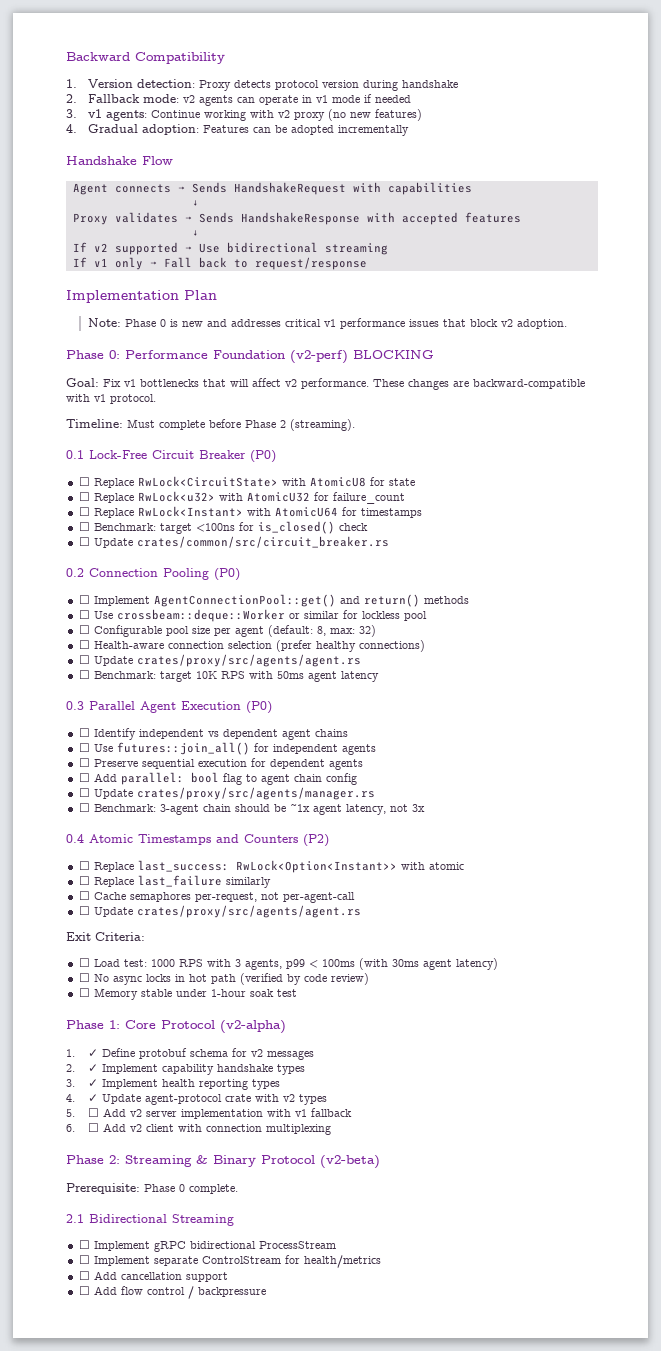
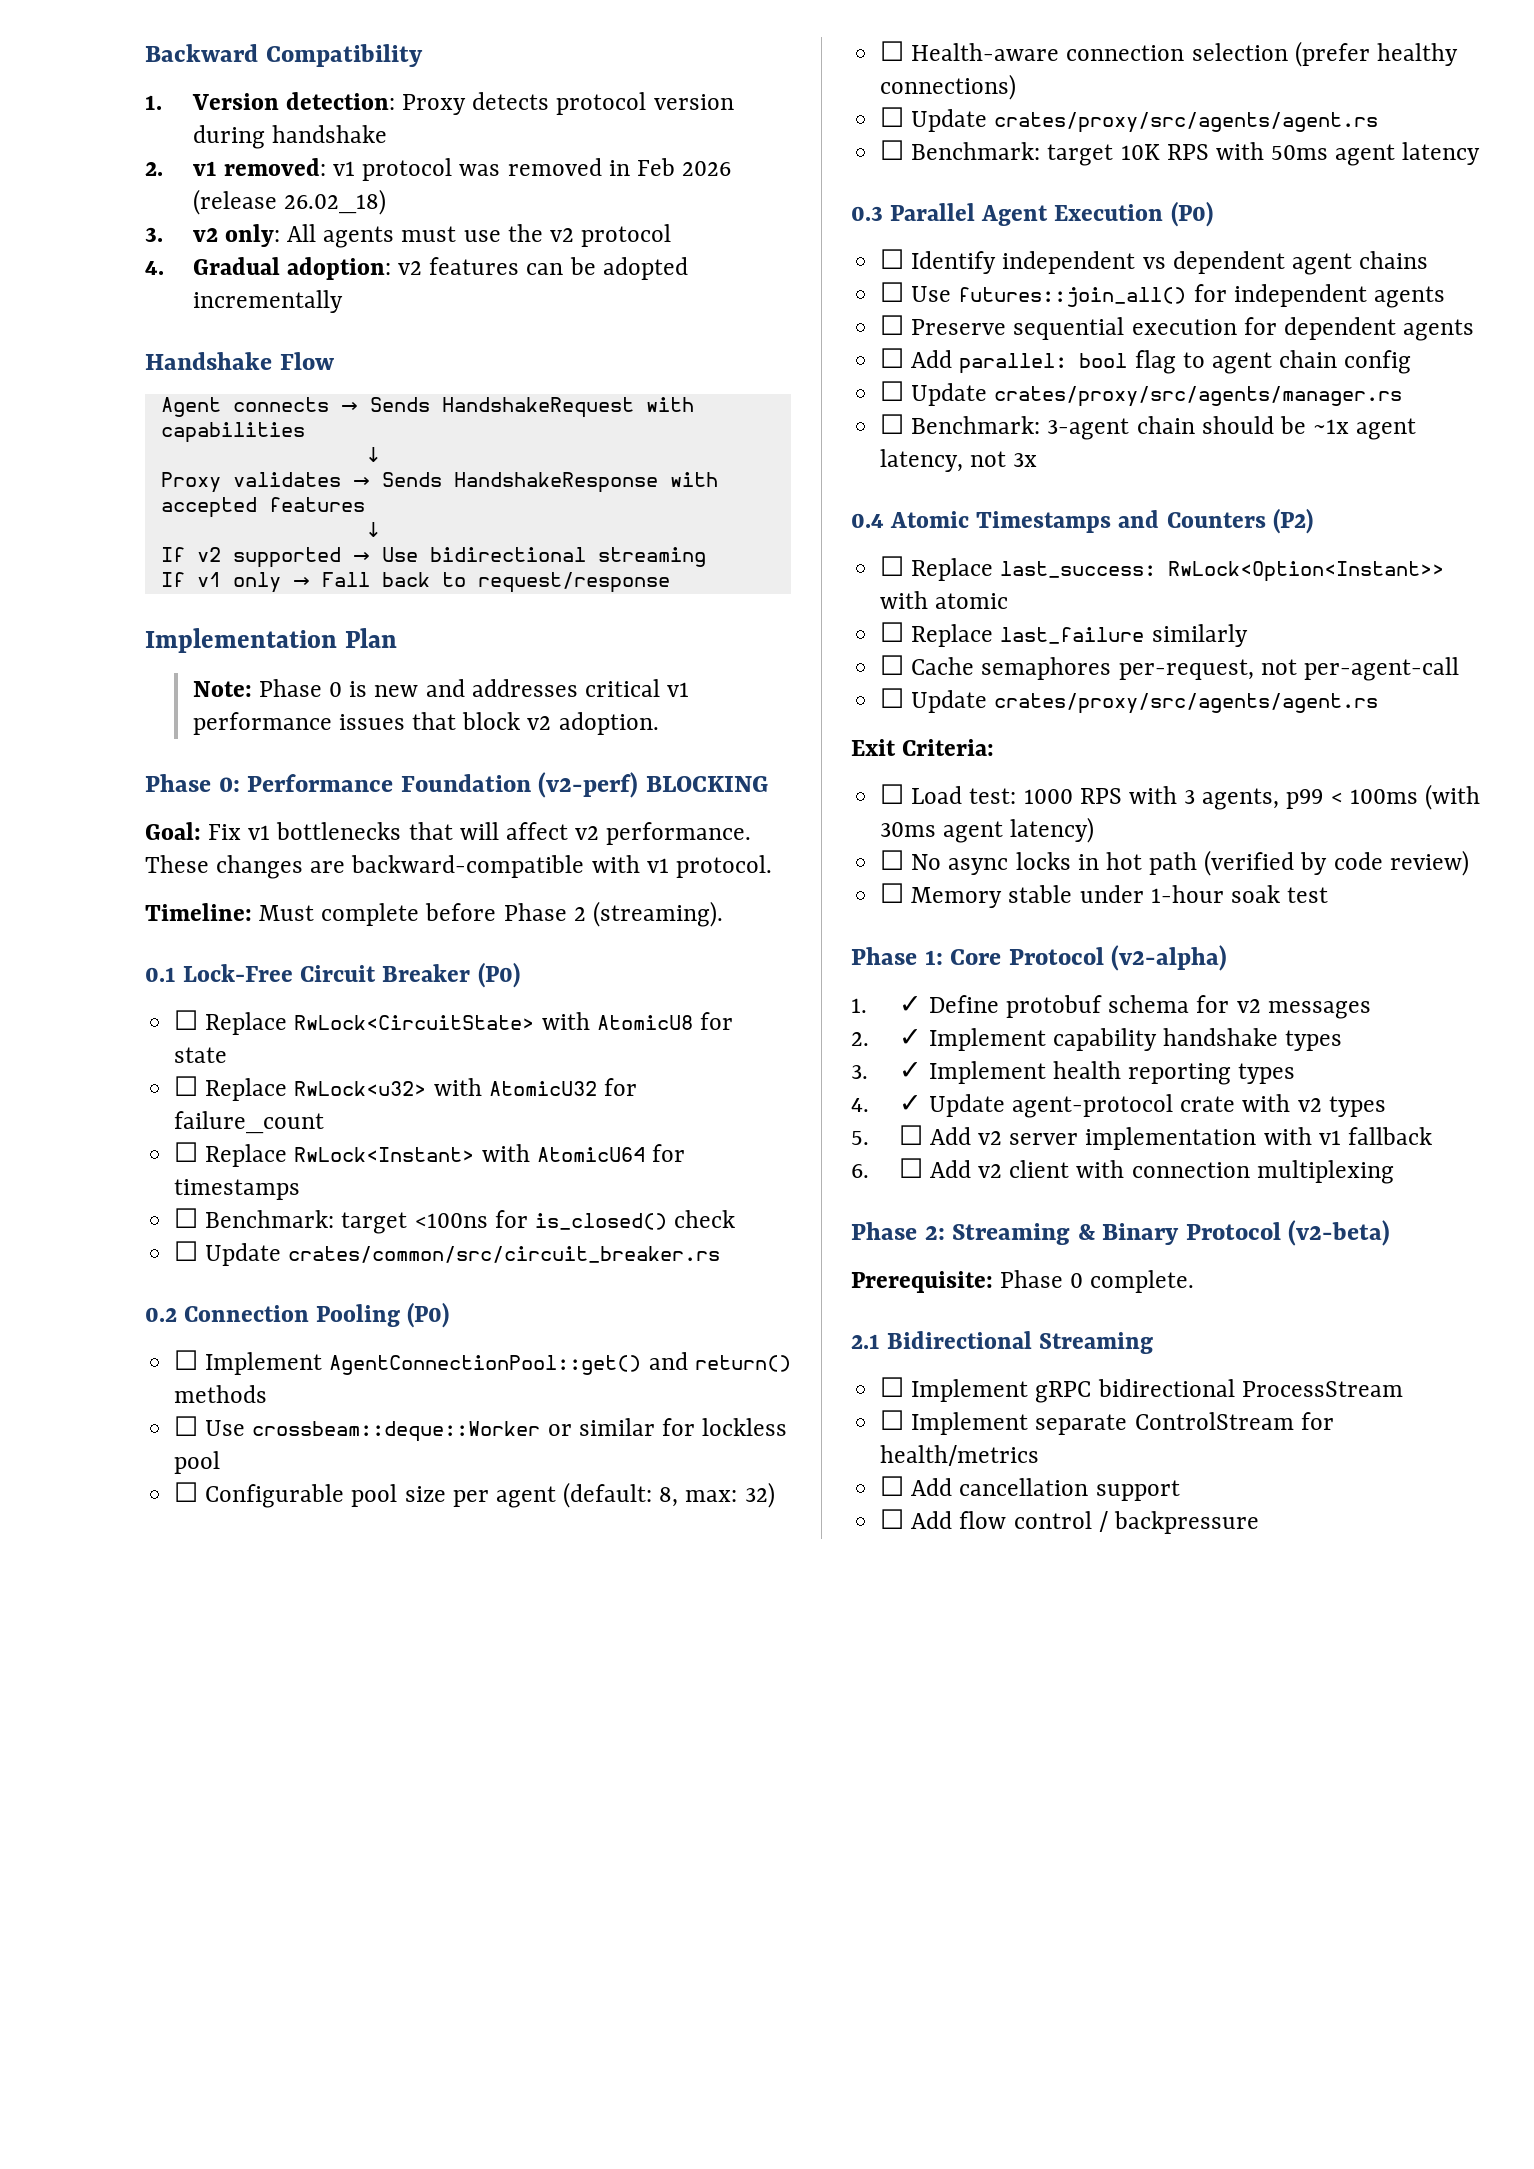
- 2. Fallback mode: v2 agents can operate in v1 mode if needed
- 3. v1 agents: Continue working with v2 proxy (no new features)
+ 2. v1 removed: v1 protocol was removed in Feb 2026 (release 26.02_18)
+ 3. v2 only: All agents must use the v2 protocol
- 4. Gradual adoption: Features can be adopted incrementally
+ 4. Gradual adoption: v2 features can be adopted incrementally

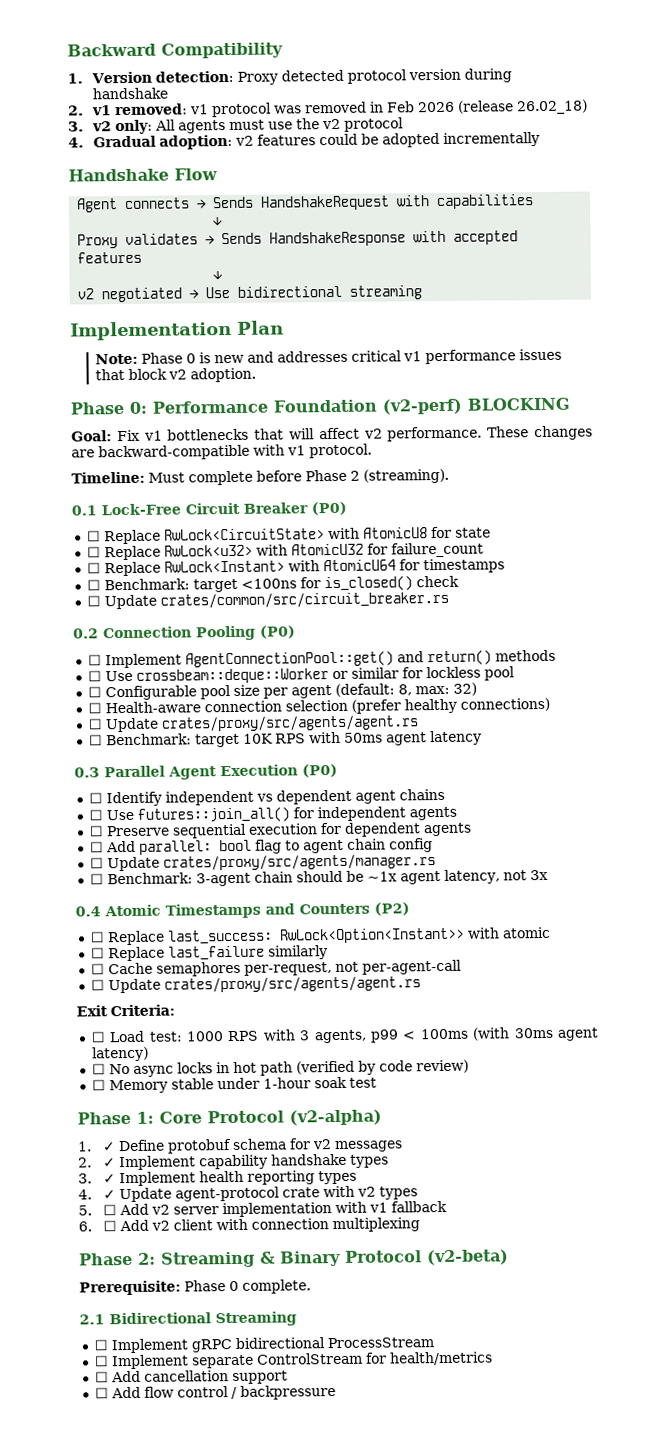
- 1. Version detection: Proxy detects protocol version during handshake
+ 1. Version detection: Proxy detected protocol version during handshake
- 4. Gradual adoption: v2 features can be adopted incrementally
+ 4. Gradual adoption: v2 features could be adopted incrementally
- If v2 supported → Use bidirectional streaming
+ v2 negotiated → Use bidirectional streaming
- If v1 only → Fall back to request/response

